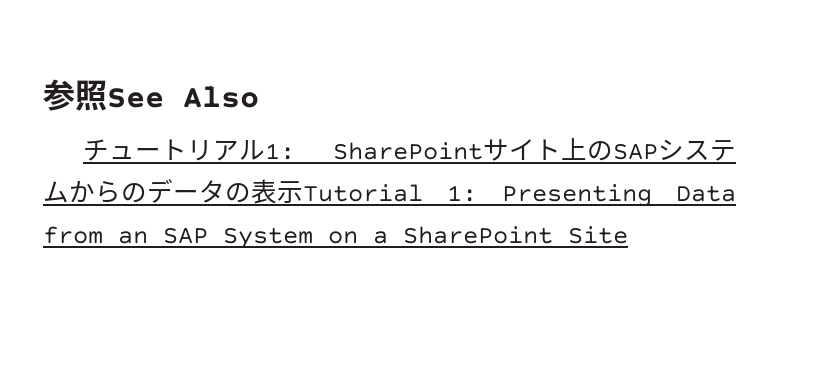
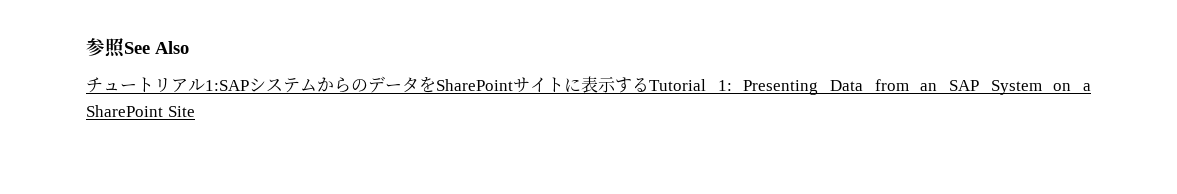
- チュートリアル1: SharePointサイト上のSAPシステムからのデータの表示Tutorial 1: Presenting Data from an SAP System on a SharePoint Site
+ チュートリアル1:SAPシステムからのデータをSharePointサイトに表示するTutorial 1: Presenting Data from an SAP System on a SharePoint Site

